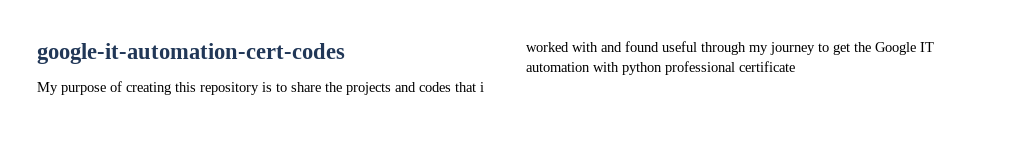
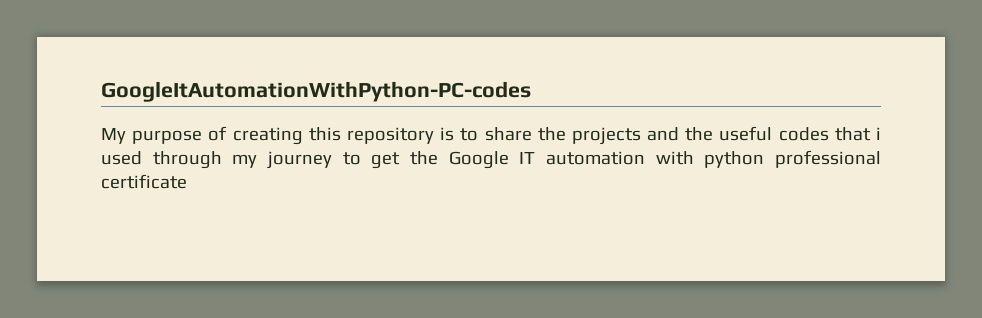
- google-it-automation-cert-codes
+ GoogleItAutomationWithPython-PC-codes
- My purpose of creating this repository is to share the projects and codes that i worked with and found useful through my journey to get the Google IT automation with python professional certificate
+ My purpose of creating this repository is to share the projects and the useful codes that i used through my journey to get the Google IT automation with python professional certificate

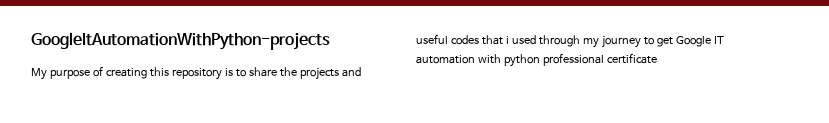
- GoogleItAutomationWithPython-PC-codes
+ GoogleItAutomationWithPython-projects
- My purpose of creating this repository is to share the projects and the useful codes that i used through my journey to get the Google IT automation with python professional certificate
+ My purpose of creating this repository is to share the projects and useful codes that i used through my journey to get Google IT automation with python professional certificate

